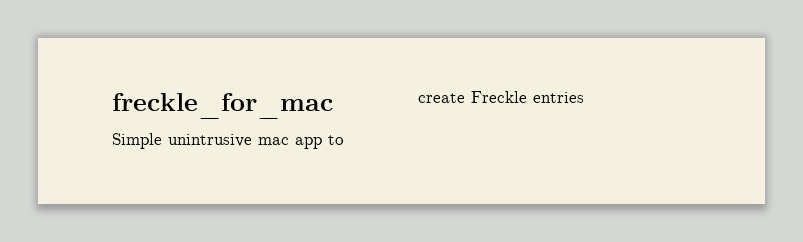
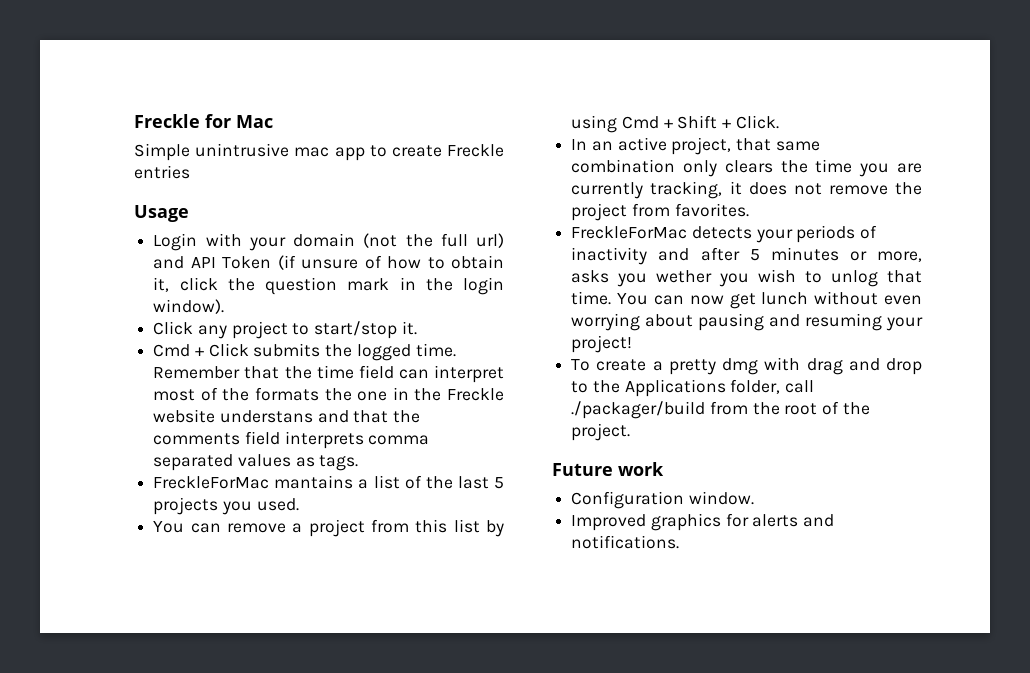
- freckle_for_mac
+ Freckle for Mac
+ Usage
+ Login with your domain (not the full url) and API Token (if unsure of how to obtain it, click the question mark in the login window).
+ Click any project to start/stop it.
+ Cmd + Click submits the logged time. Remember that the time field can interpret most of the formats the one in the Freckle website understans and that the comments field interprets comma separated values as tags.
+ FreckleForMac mantains a list of the last 5 projects you used.
+ You can remove a project from this list by using Cmd + Shift + Click.
+ In an active project, that same combination only clears the time you are currently tracking, it does not remove the project from favorites.
+ FreckleForMac detects your periods of inactivity and after 5 minutes or more, asks you wether you wish to unlog that time. You can now get lunch without even worrying about pausing and resuming your project!
+ To create a pretty dmg with drag and drop to the Applications folder, call ./packager/build from the root of the project.
+ Future work
+ Configuration window.
+ Improved graphics for alerts and notifications.

